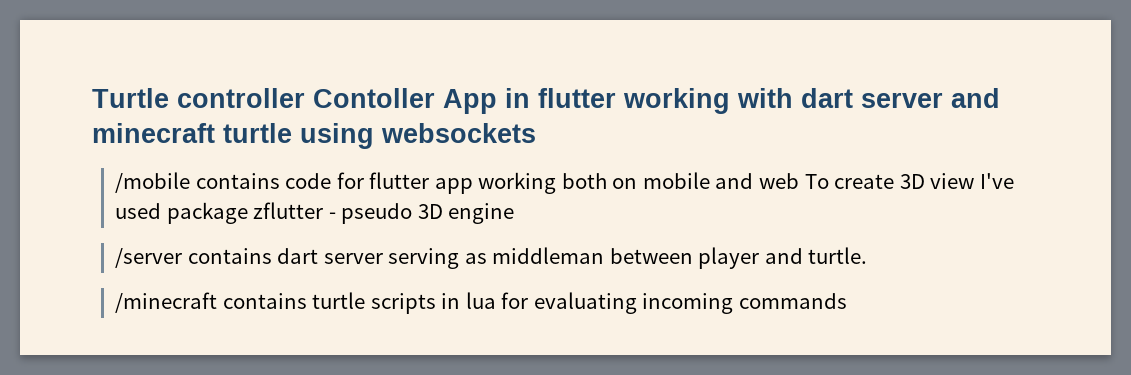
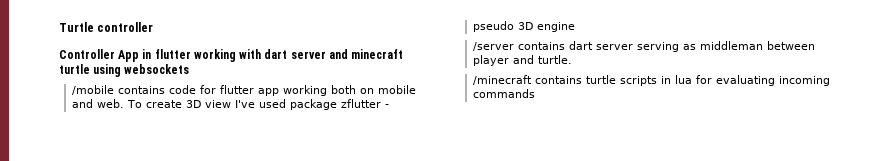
- Turtle controller Contoller App in flutter working with dart server and minecraft turtle using websockets
+ Turtle controller
+ Controller App in flutter working with dart server and minecraft turtle using websockets
- /mobile contains code for flutter app working both on mobile and web To create 3D view I've used package zflutter - pseudo 3D engine
+ /mobile contains code for flutter app working both on mobile and web. To create 3D view I've used package zflutter - pseudo 3D engine

